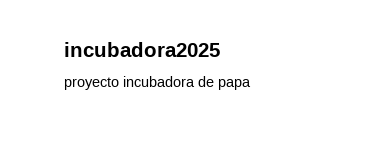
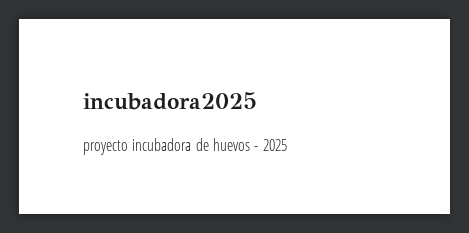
- proyecto incubadora de papa
+ proyecto incubadora de huevos - 2025

